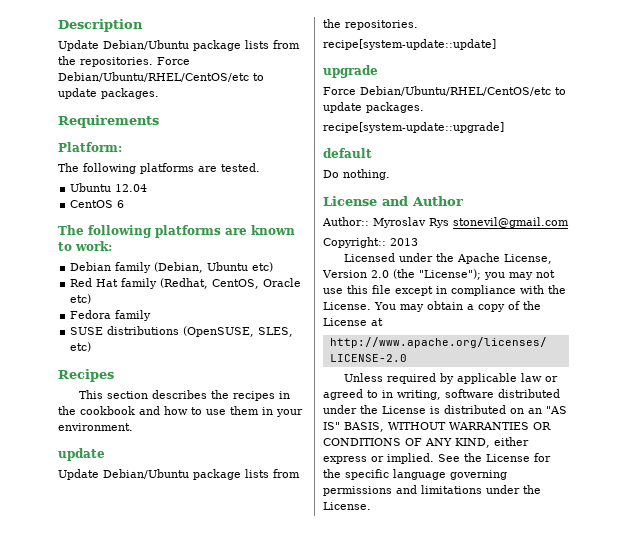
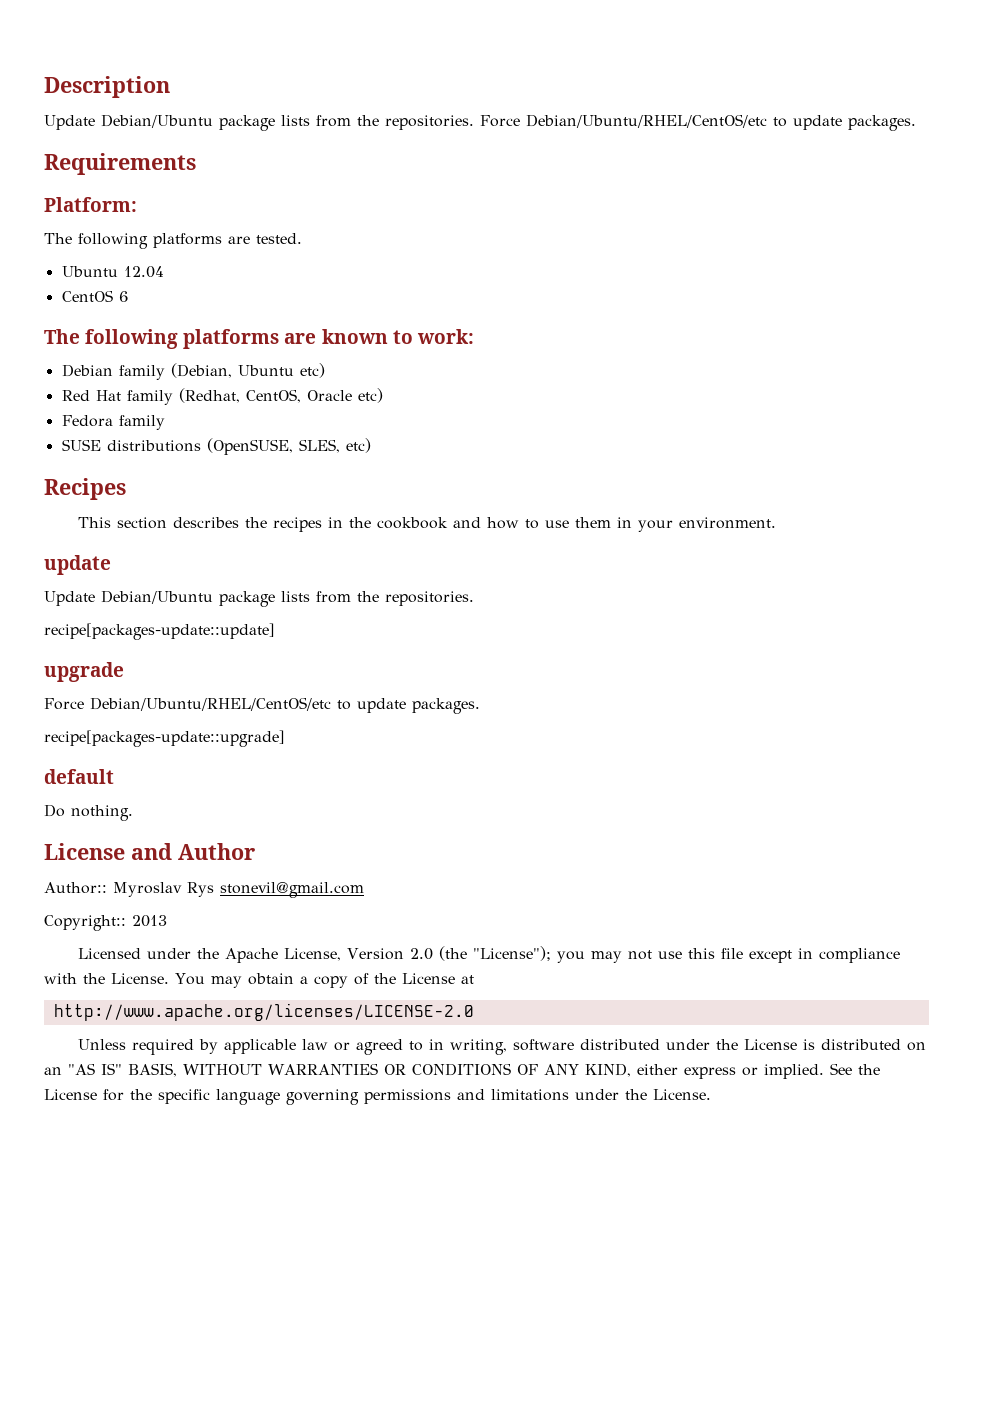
- recipe[system-update::update]
+ recipe[packages-update::update]
- recipe[system-update::upgrade]
+ recipe[packages-update::upgrade]

